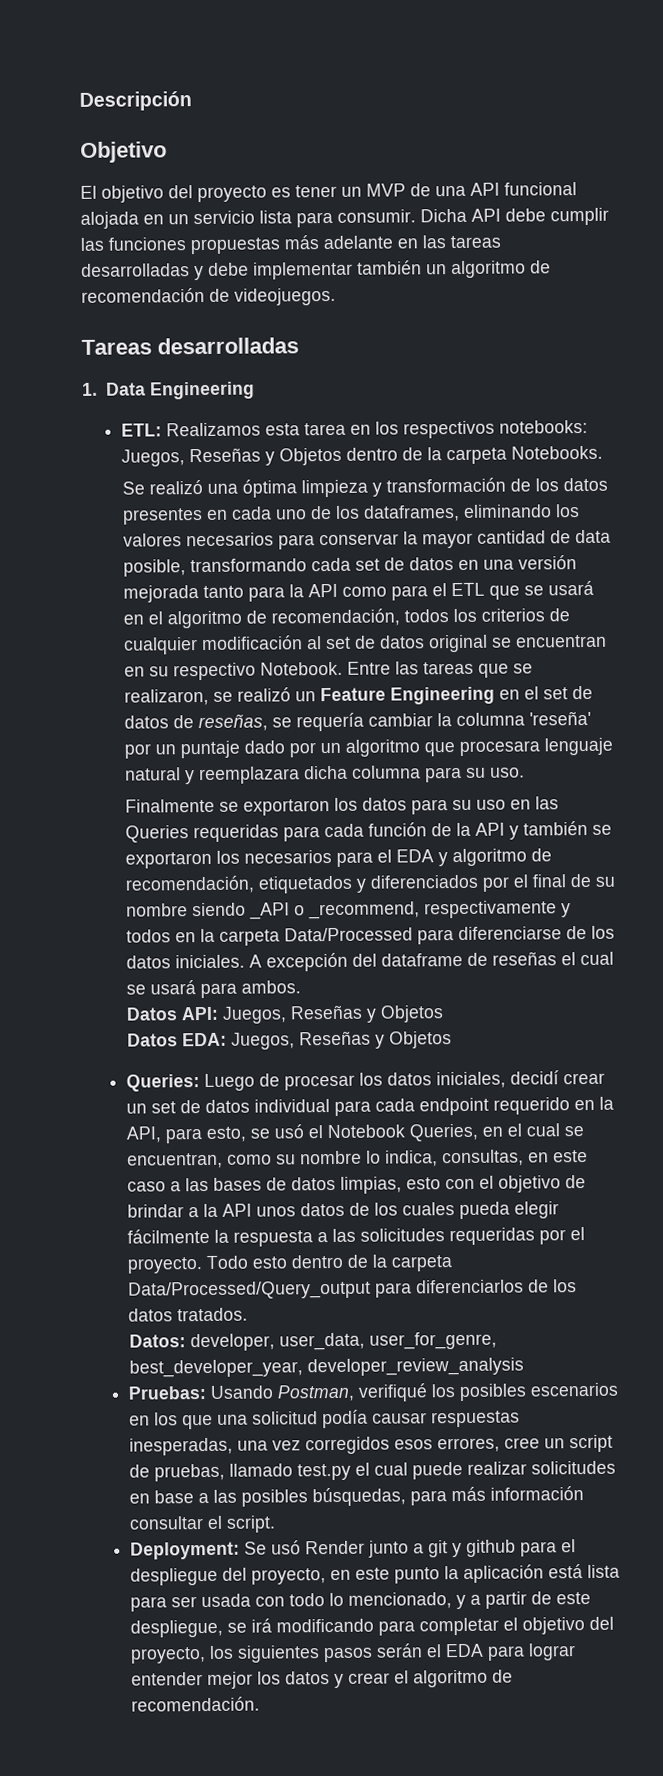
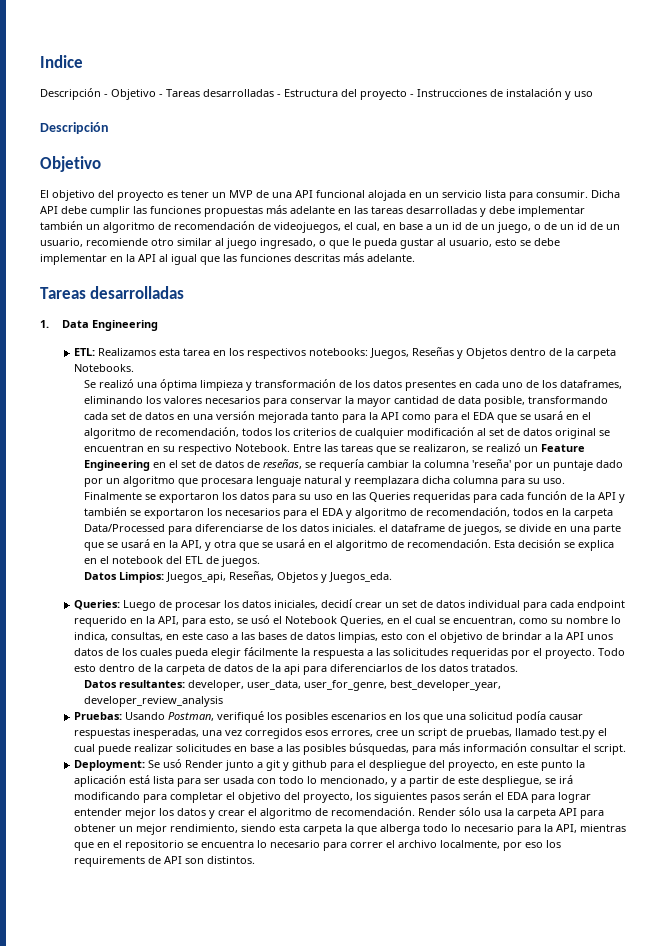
+ Indice
+ Descripción - Objetivo - Tareas desarrolladas - Estructura del proyecto - Instrucciones de instalación y uso
- Dicha API debe cumplir las funciones propuestas más adelante en las tareas desarrolladas y debe implementar también un algoritmo de recomendación de videojuegos.
+ Dicha API debe cumplir las funciones propuestas más adelante en las tareas desarrolladas y debe implementar también un algoritmo de recomendación de videojuegos, el cual, en base a un id de un juego, o de un id de un usuario, recomiende otro similar al juego ingresado, o que le pueda gustar al usuario, esto se debe implementar en la API al igual que las funciones descritas más adelante.
- Se realizó una óptima limpieza y transformación de los datos presentes en cada uno de los dataframes, eliminando los valores necesarios para conservar la mayor cantidad de data posible, transformando cada set de datos en una versión mejorada tanto para la API como para el ETL que se usará en el algoritmo de recomendación, todos los criterios de cualquier modificación al set de datos original se encuentran en su respectivo Notebook.
+ Se realizó una óptima limpieza y transformación de los datos presentes en cada uno de los dataframes, eliminando los valores necesarios para conservar la mayor cantidad de data posible, transformando cada set de datos en una versión mejorada tanto para la API como para el EDA que se usará en el algoritmo de recomendación, todos los criterios de cualquier modificación al set de datos original se encuentran en su respectivo Notebook.
- Finalmente se exportaron los datos para su uso en las Queries requeridas para cada función de la API y también se exportaron los necesarios para el EDA y algoritmo de recomendación, etiquetados y diferenciados por el final de su nombre siendo _API o _recommend, respectivamente y todos en la carpeta Data/Processed para diferenciarse de los datos iniciales. A excepción del dataframe de reseñas el cual se usará para ambos.
- Datos API: Juegos, Reseñas y Objetos
- Datos EDA: Juegos, Reseñas y Objetos
+ Finalmente se exportaron los datos para su uso en las Queries requeridas para cada función de la API y también se exportaron los necesarios para el EDA y algoritmo de recomendación, todos en la carpeta Data/Processed para diferenciarse de los datos iniciales. el dataframe de juegos, se divide en una parte que se usará en la API, y otra que se usará en el algoritmo de recomendación. Esta decisión se explica en el notebook del ETL de juegos.
+ Datos Limpios: Juegos_api, Reseñas, Objetos y Juegos_eda.
- Todo esto dentro de la carpeta Data/Processed/Query_output para diferenciarlos de los datos tratados.
+ Todo esto dentro de la carpeta de datos de la api para diferenciarlos de los datos tratados.
- Datos: developer, user_data, user_for_genre, best_developer_year, developer_review_analysis
+ Datos resultantes: developer, user_data, user_for_genre, best_developer_year, developer_review_analysis
+ Render sólo usa la carpeta API para obtener un mejor rendimiento, siendo esta carpeta la que alberga todo lo necesario para la API, mientras que en el repositorio se encuentra lo necesario para correr el archivo localmente, por eso los requirements de API son distintos.

